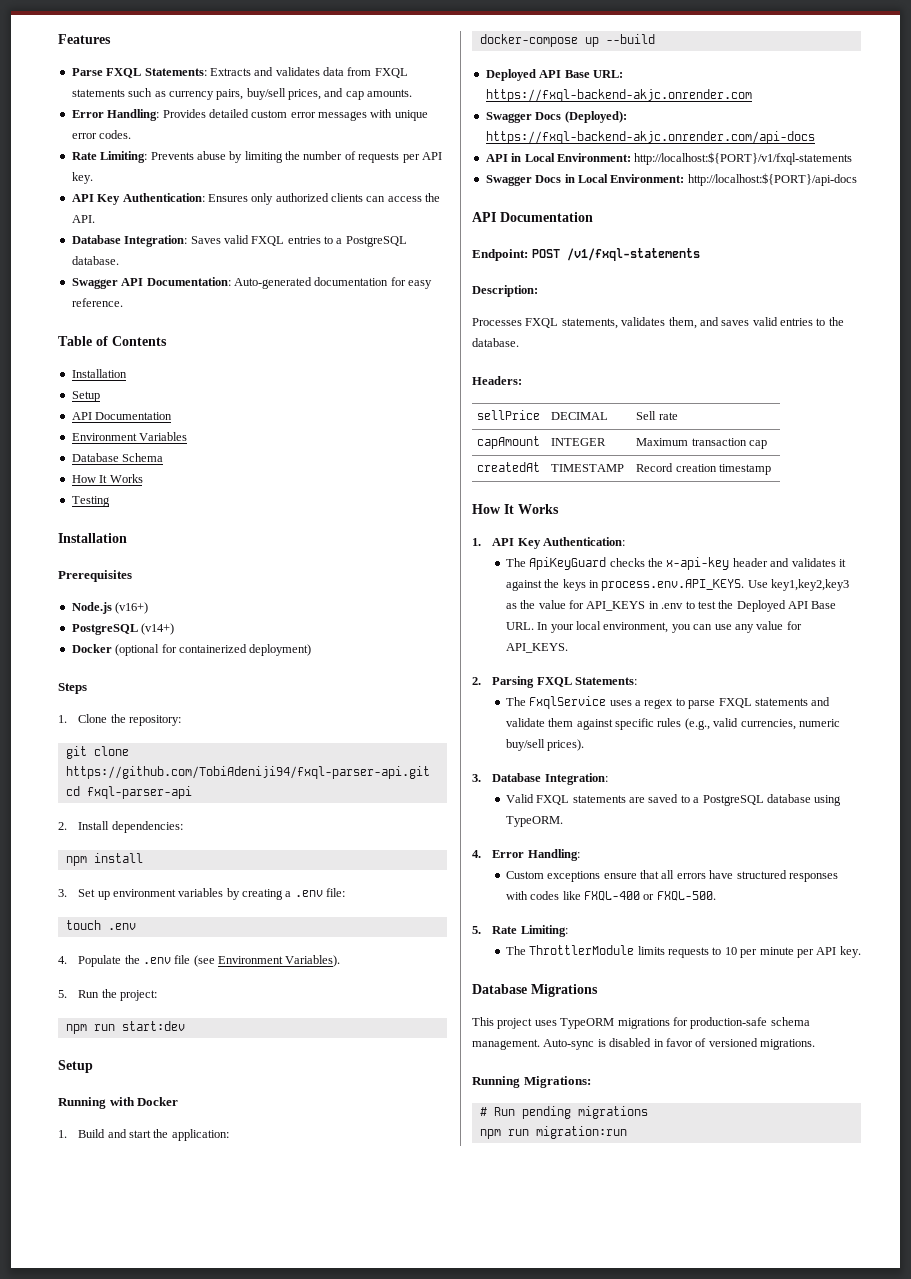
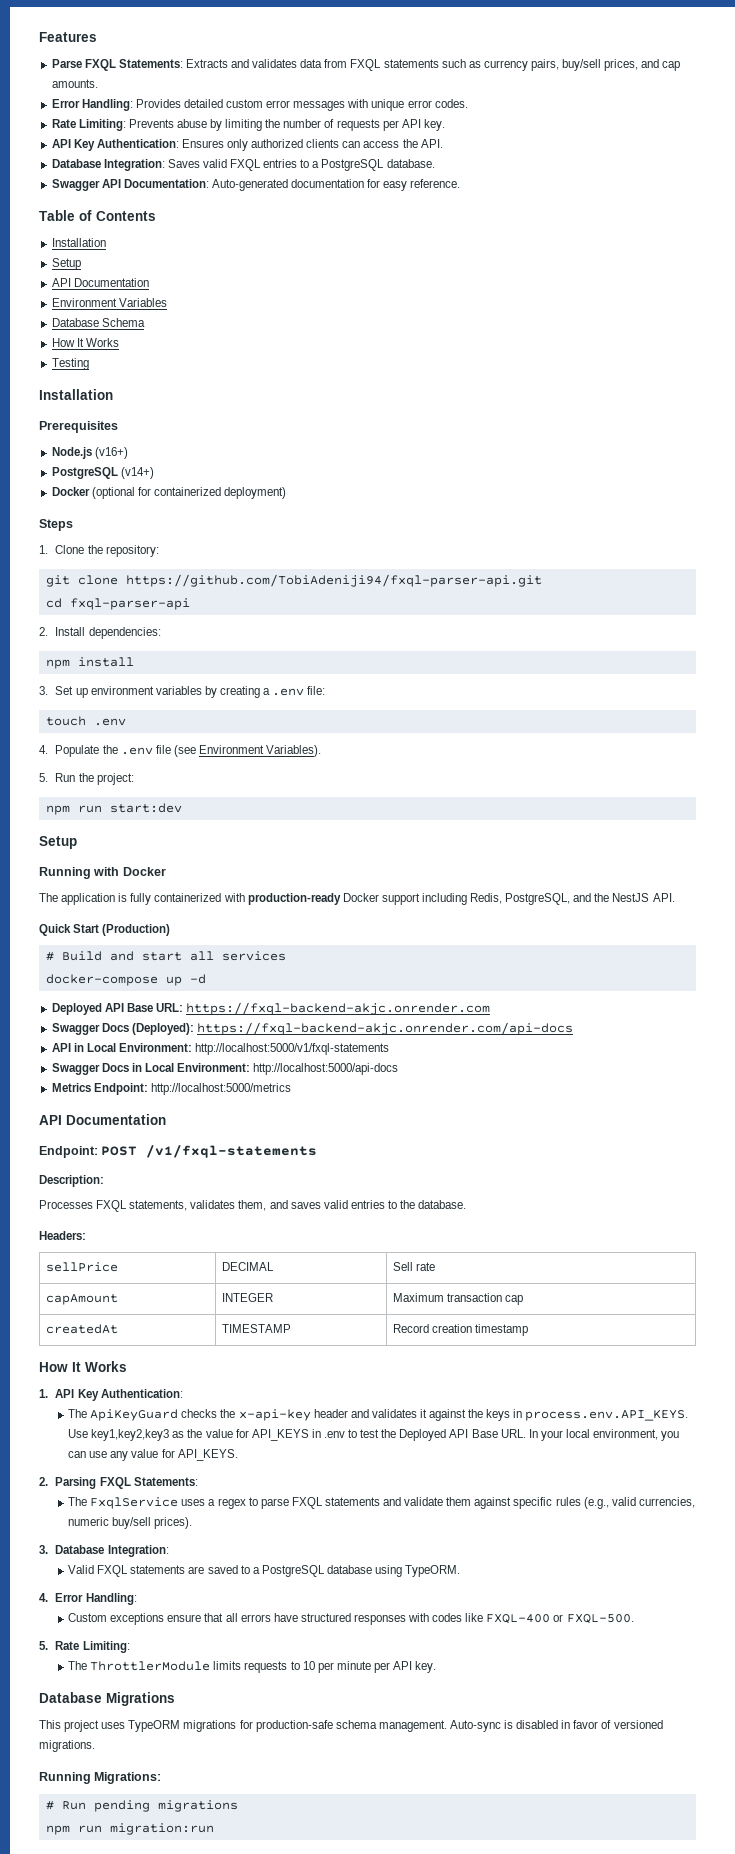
- 1. Build and start the application:
+ The application is fully containerized with production-ready Docker support including Redis, PostgreSQL, and the NestJS API.
+ Quick Start (Production)
+ # Build and start all services
- docker-compose up --build
+ docker-compose up -d
- API in Local Environment: http://localhost:${PORT}/v1/fxql-statements
+ API in Local Environment: http://localhost:5000/v1/fxql-statements
- Swagger Docs in Local Environment: http://localhost:${PORT}/api-docs
+ Swagger Docs in Local Environment: http://localhost:5000/api-docs
+ Metrics Endpoint: http://localhost:5000/metrics

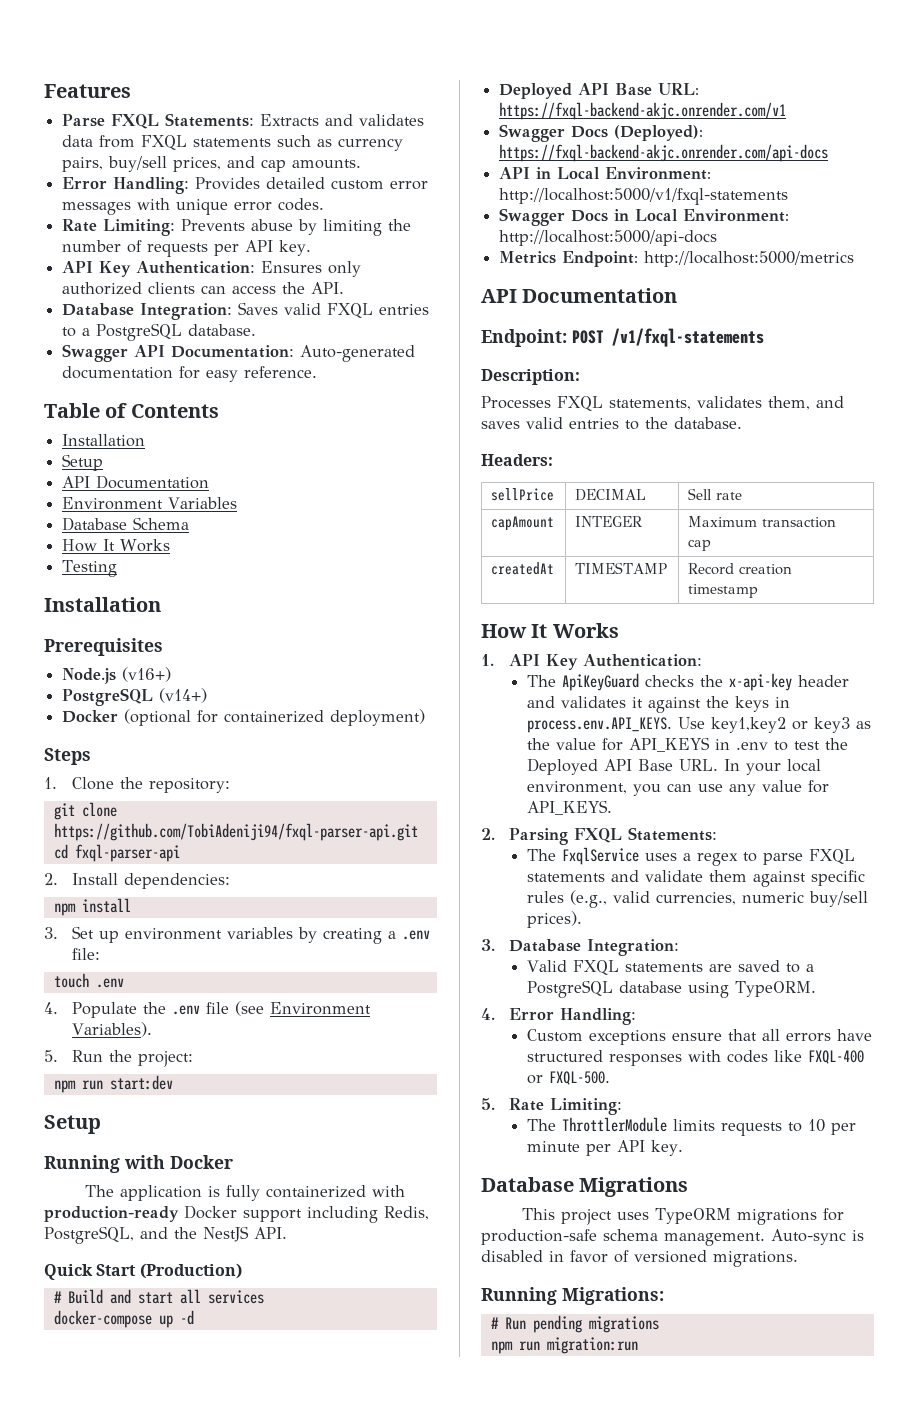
- Deployed API Base URL: https://fxql-backend-akjc.onrender.com
+ Deployed API Base URL: https://fxql-backend-akjc.onrender.com/v1
- The ApiKeyGuard checks the x-api-key header and validates it against the keys in process.env.API_KEYS. Use key1,key2,key3 as the value for API_KEYS in .env to test the Deployed API Base URL. In your local environment, you can use any value for API_KEYS.
+ The ApiKeyGuard checks the x-api-key header and validates it against the keys in process.env.API_KEYS. Use key1,key2 or key3 as the value for API_KEYS in .env to test the Deployed API Base URL. In your local environment, you can use any value for API_KEYS.

